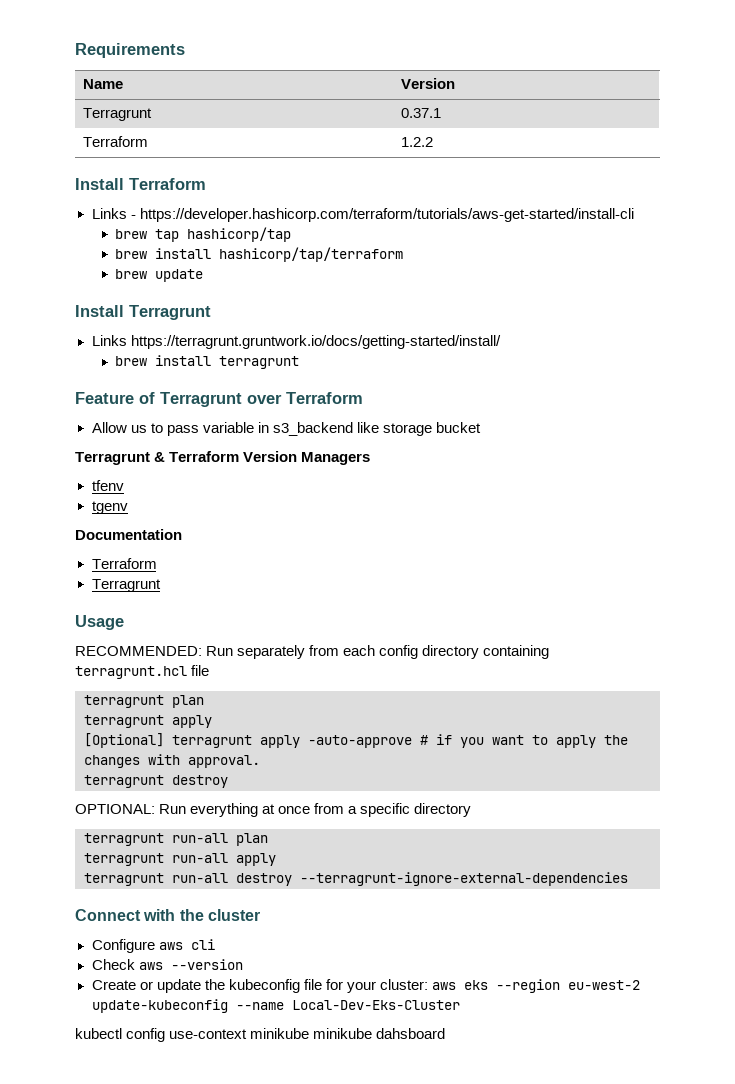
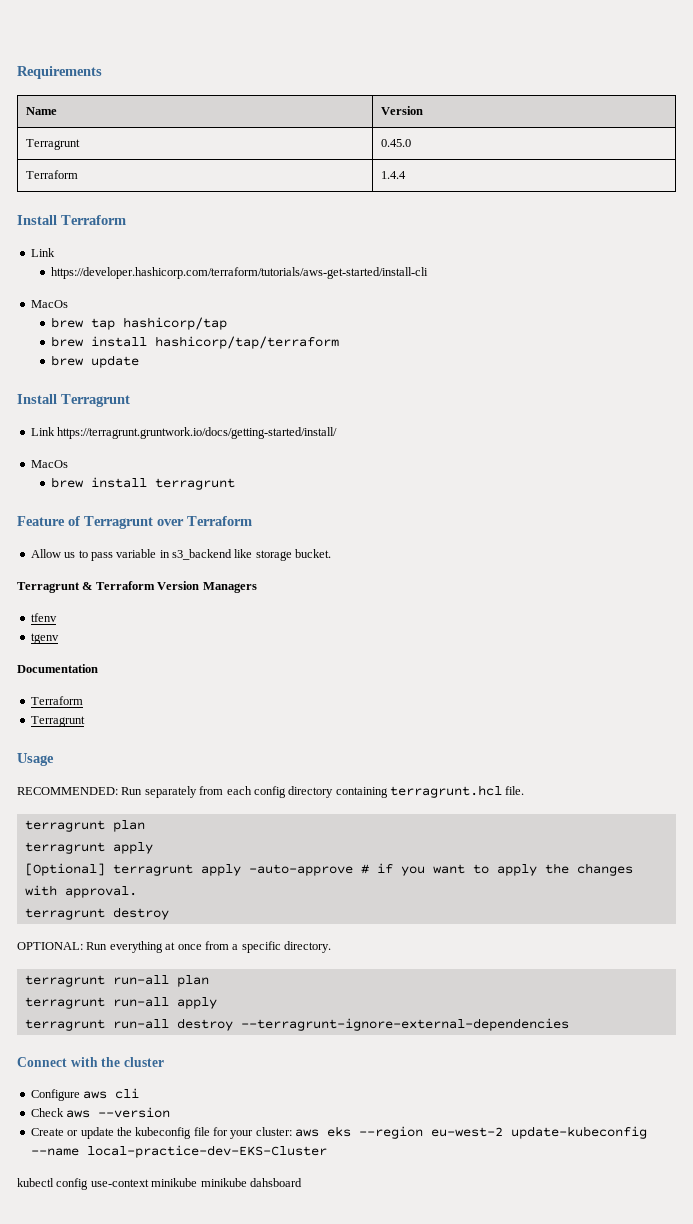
- Terragrunt | 0.37.1
+ Terragrunt | 0.45.0
- Terraform | 1.2.2
+ Terraform | 1.4.4
  Install Terraform
- Links - https://developer.hashicorp.com/terraform/tutorials/aws-get-started/install-cli
+ Link
+ https://developer.hashicorp.com/terraform/tutorials/aws-get-started/install-cli
+ MacOs
- Links https://terragrunt.gruntwork.io/docs/getting-started/install/
+ Link https://terragrunt.gruntwork.io/docs/getting-started/install/
+ MacOs
- Allow us to pass variable in s3_backend like storage bucket
+ Allow us to pass variable in s3_backend like storage bucket.
- RECOMMENDED: Run separately from each config directory containing terragrunt.hcl file
+ RECOMMENDED: Run separately from each config directory containing terragrunt.hcl file.
- OPTIONAL: Run everything at once from a specific directory
+ OPTIONAL: Run everything at once from a specific directory.
- Create or update the kubeconfig file for your cluster: aws eks --region eu-west-2 update-kubeconfig --name Local-Dev-Eks-Cluster
+ Create or update the kubeconfig file for your cluster: aws eks --region eu-west-2 update-kubeconfig --name local-practice-dev-EKS-Cluster

